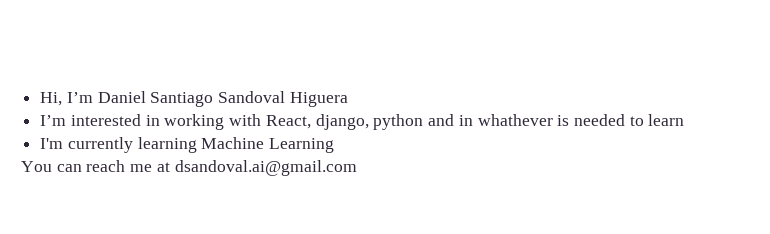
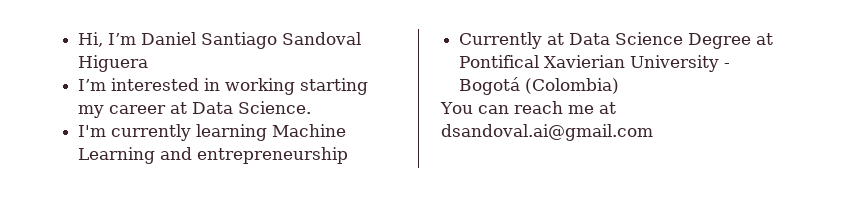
- I’m interested in working with React, django, python and in whathever is needed to learn
+ I’m interested in working starting my career at Data Science.
- I'm currently learning Machine Learning
+ I'm currently learning Machine Learning and entrepreneurship
+ Currently at Data Science Degree at Pontifical Xavierian University - Bogotá (Colombia)

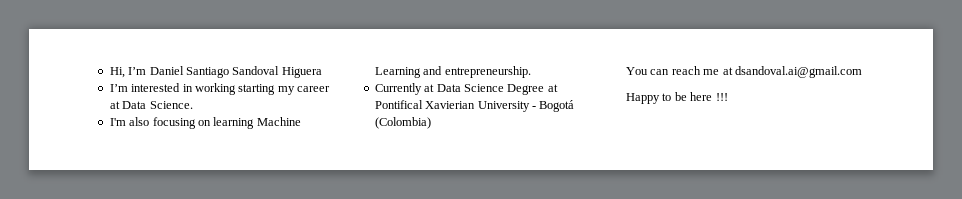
- I'm currently learning Machine Learning and entrepreneurship
+ I'm also focusing on learning Machine Learning and entrepreneurship.
+ Happy to be here !!!

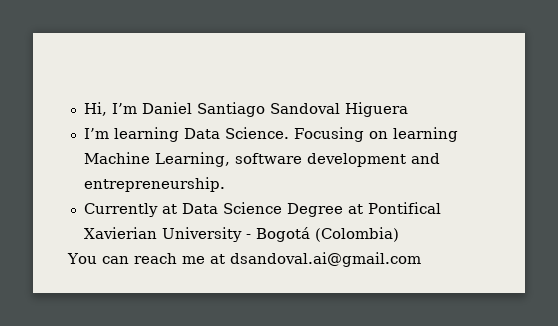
- I’m interested in working starting my career at Data Science.
- I'm also focusing on learning Machine Learning and entrepreneurship.
+ I’m learning Data Science. Focusing on learning Machine Learning, software development and entrepreneurship.
- Happy to be here !!!

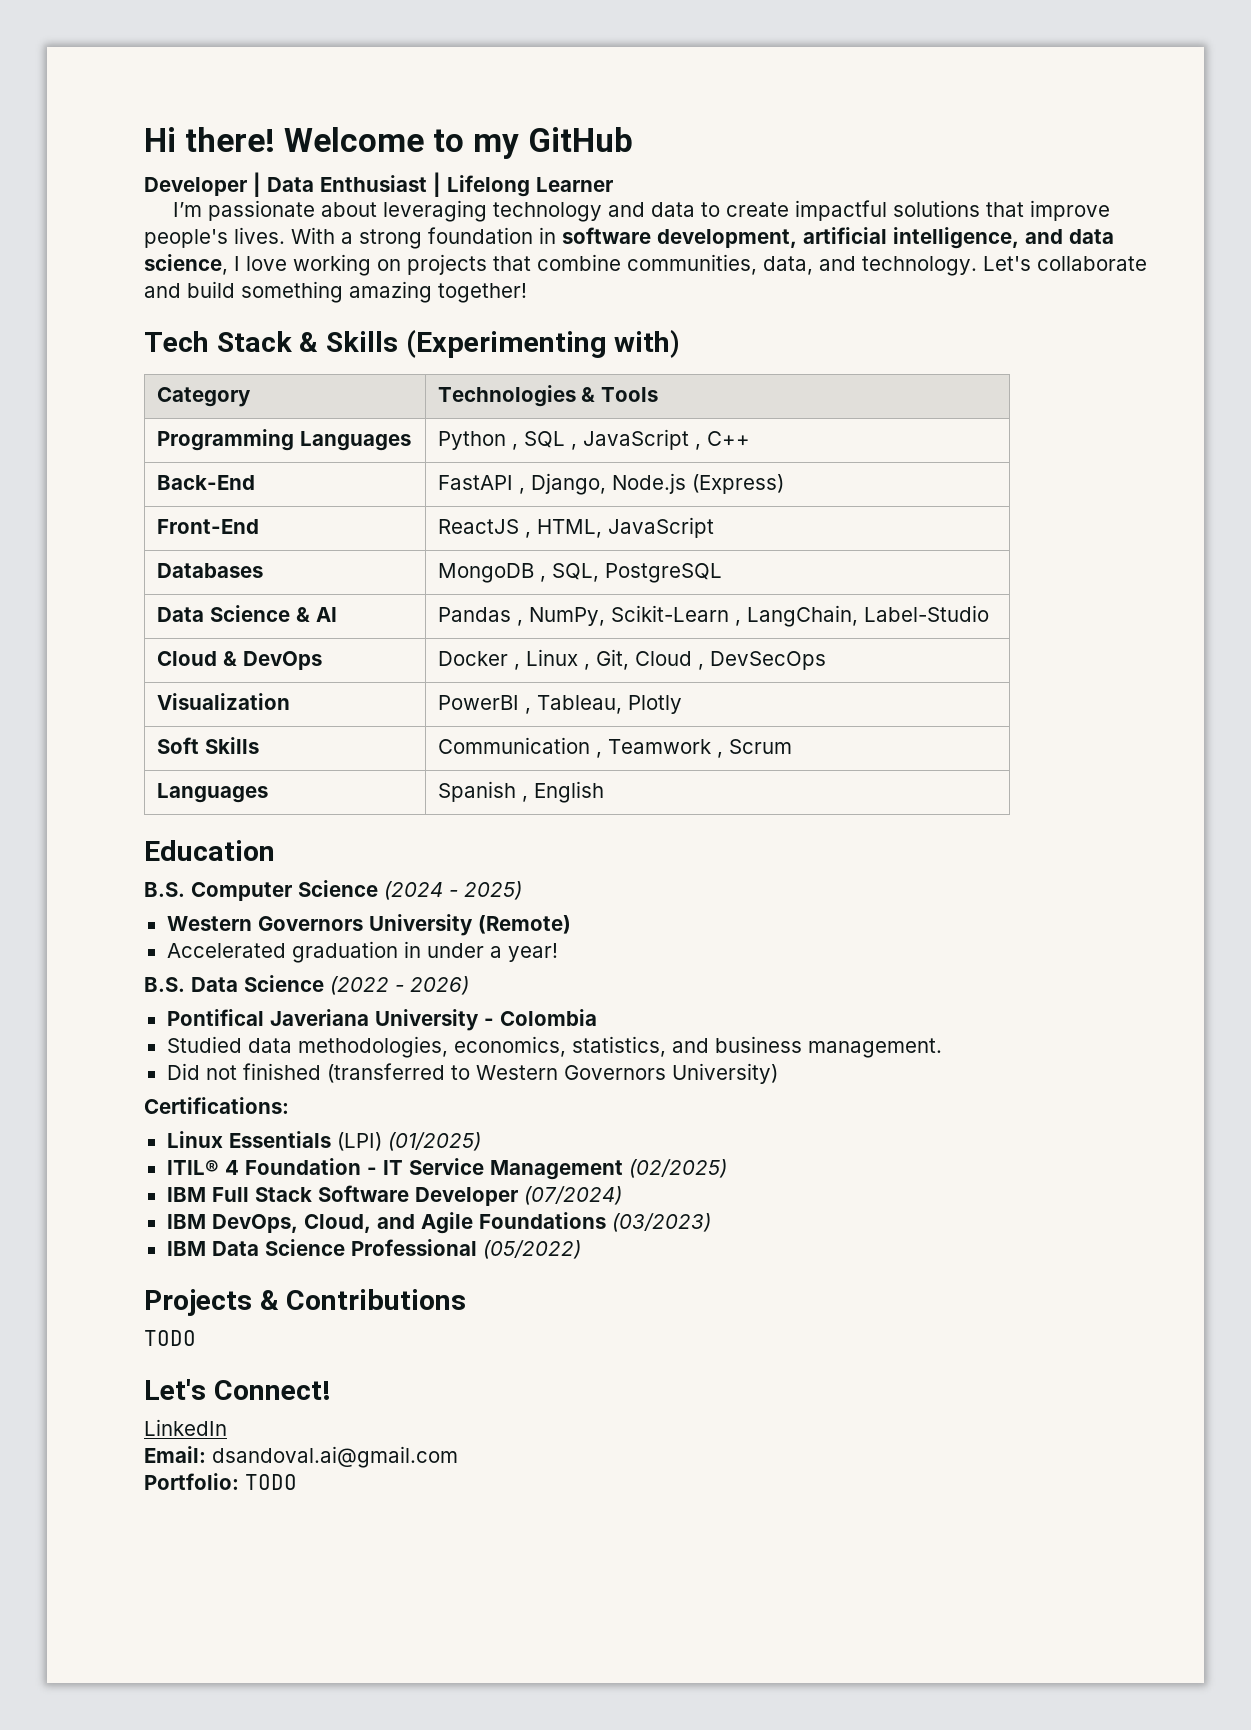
- Hi, I’m Daniel Santiago Sandoval Higuera
- I’m learning Data Science. Focusing on learning Machine Learning, software development and entrepreneurship.
- Currently at Data Science Degree at Pontifical Xavierian University - Bogotá (Colombia)
- You can reach me at dsandoval.ai@gmail.com
+ Hi there! Welcome to my GitHub
+ Developer | Data Enthusiast | Lifelong Learner
+ I’m passionate about leveraging technology and data to create impactful solutions that improve people's lives. With a strong foundation in software development, artificial intelligence, and data science, I love working on projects that combine communities, data, and technology. Let's collaborate and build something amazing together!
+ Tech Stack & Skills (Experimenting with)
+ Category | Technologies & Tools
+ Programming Languages | Python , SQL , JavaScript , C++
+ Back-End | FastAPI , Django, Node.js (Express)
+ Front-End | ReactJS , HTML, JavaScript
+ Databases | MongoDB , SQL, PostgreSQL
+ Data Science & AI | Pandas , NumPy, Scikit-Learn , LangChain, Label-Studio
+ Cloud & DevOps | Docker , Linux , Git, Cloud , DevSecOps
+ Visualization | PowerBI , Tableau, Plotly
+ Soft Skills | Communication , Teamwork , Scrum
+ Languages | Spanish , English
+ Education
+ B.S. Computer Science (2024 - 2025)
+ Western Governors University (Remote)
+ Accelerated graduation in under a year!
+ B.S. Data Science (2022 - 2026)
+ Pontifical Javeriana University - Colombia
+ Studied data methodologies, economics, statistics, and business management.
+ Did not finished (transferred to Western Governors University)
+ Certifications:
+ Linux Essentials (LPI) (01/2025)
+ ITIL® 4 Foundation - IT Service Management (02/2025)
+ IBM Full Stack Software Developer (07/2024)
+ IBM DevOps, Cloud, and Agile Foundations (03/2023)
+ IBM Data Science Professional (05/2022)
+ Projects & Contributions
+ TODO
+ Let's Connect!
+ LinkedIn
+ Email: dsandoval.ai@gmail.com
+ Portfolio: TODO

